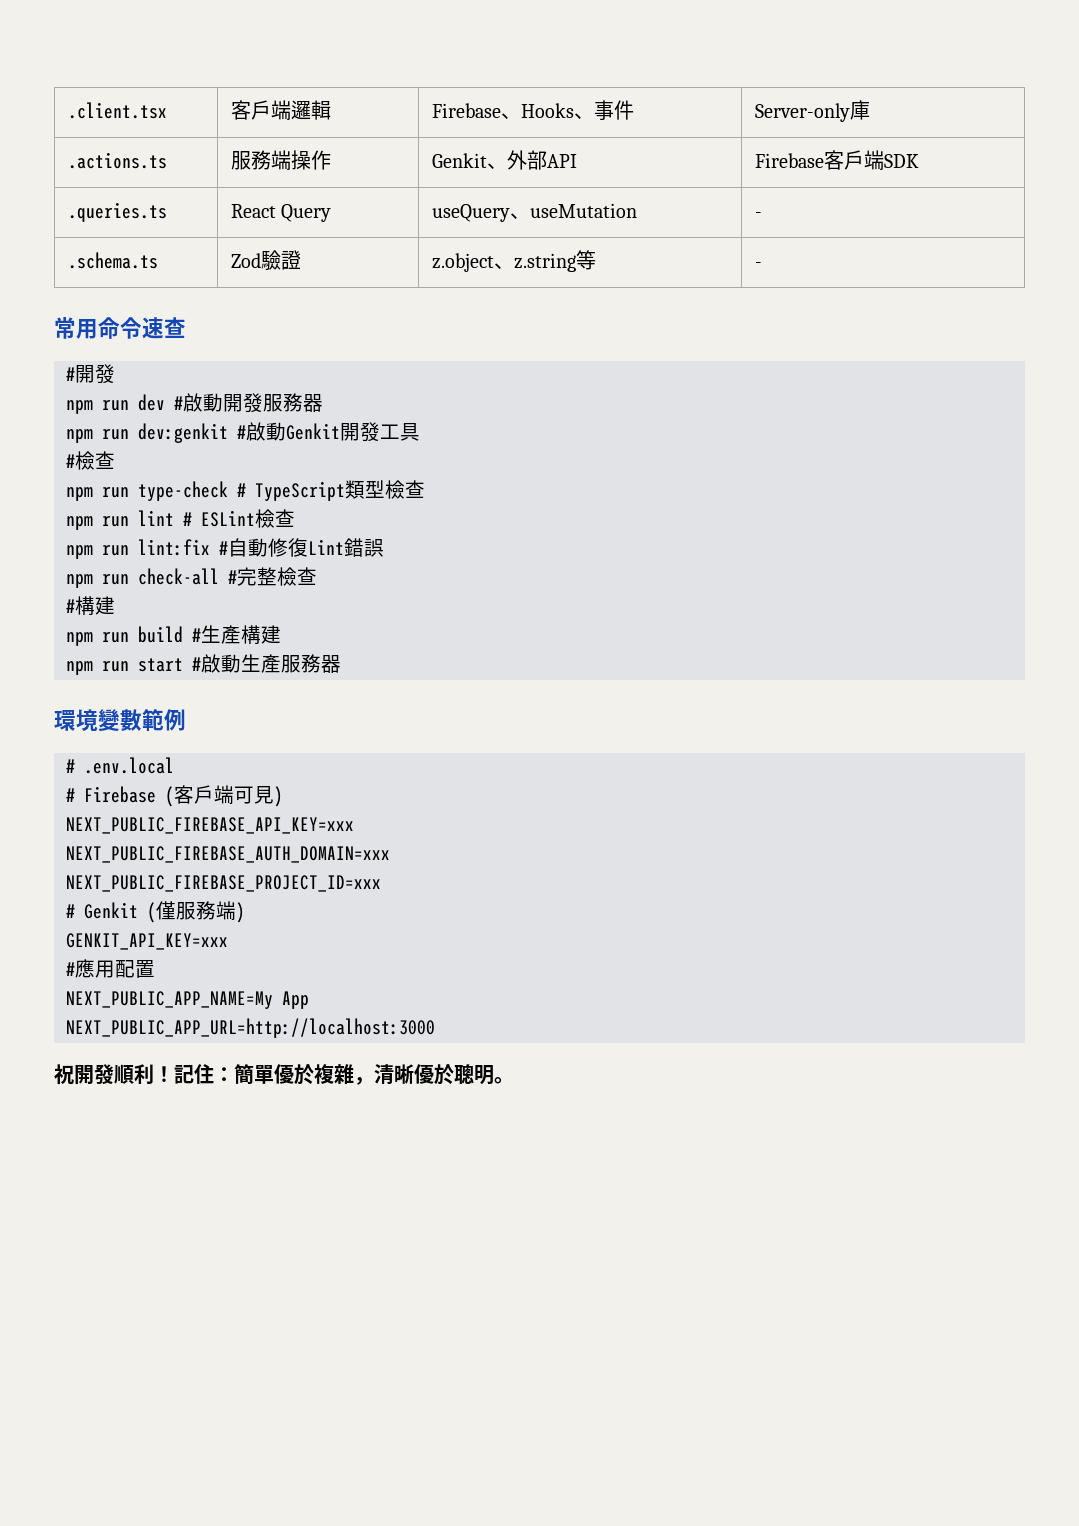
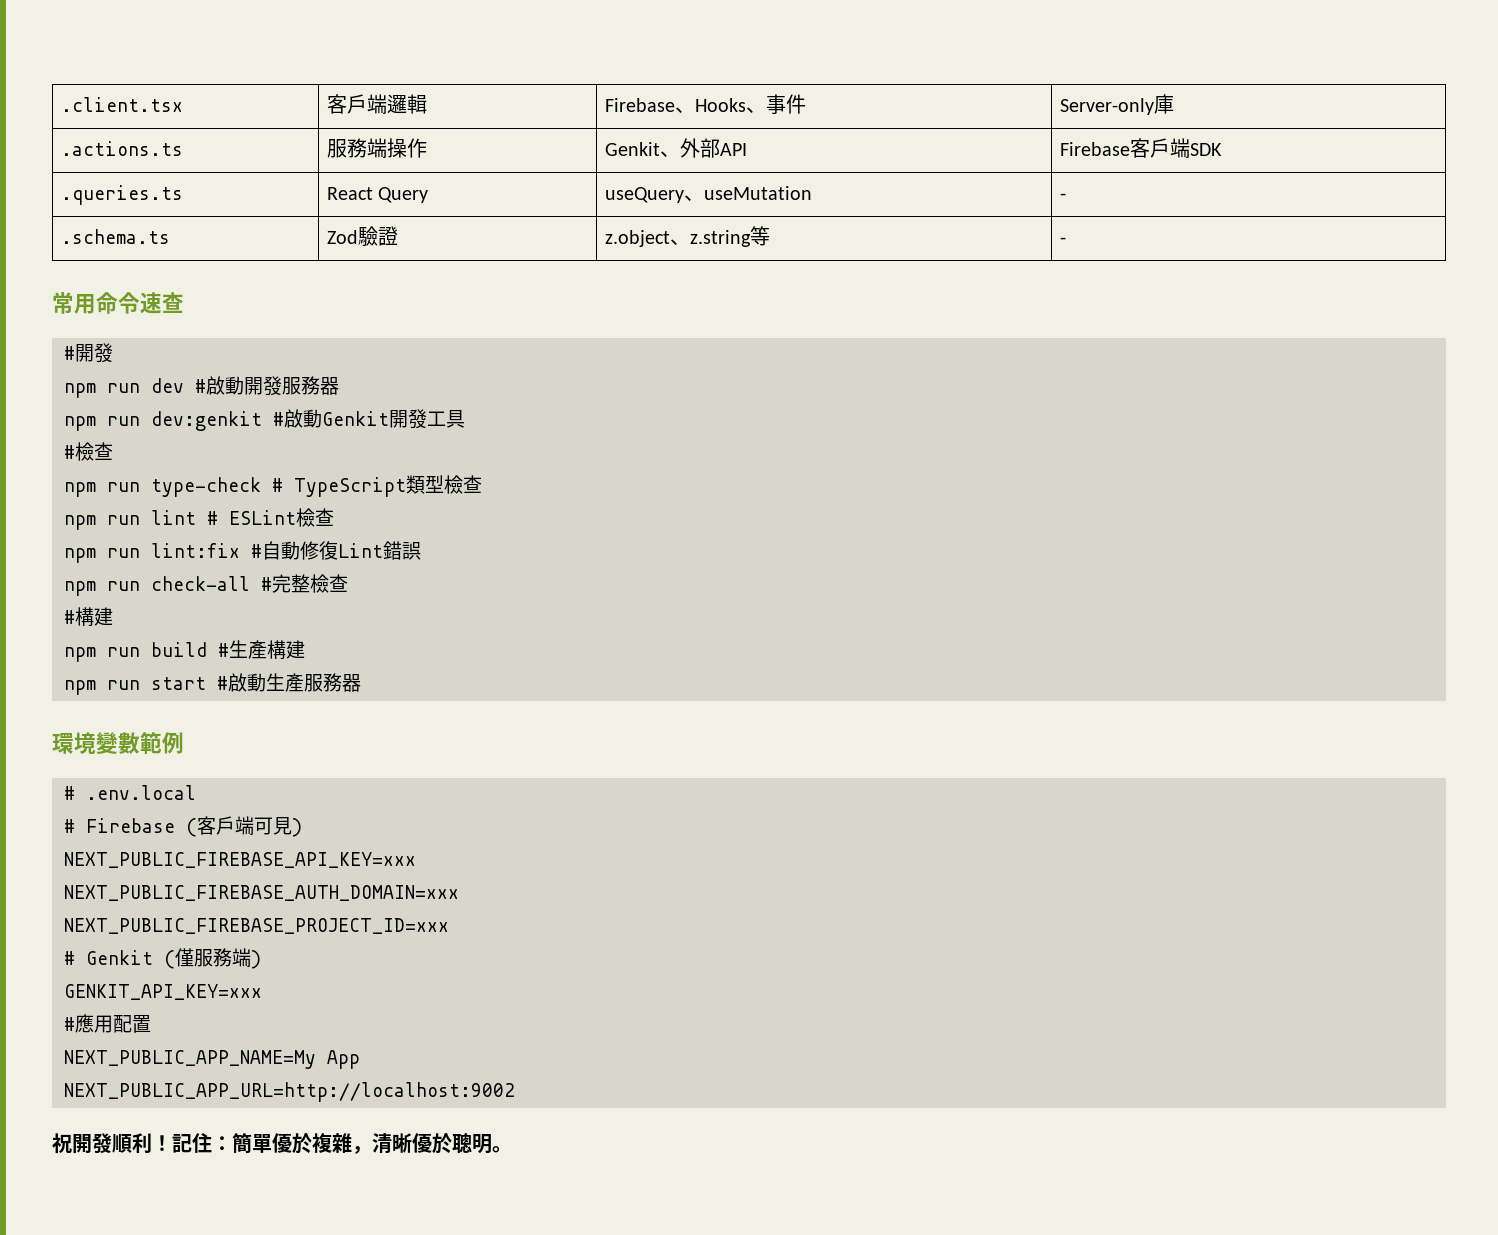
- NEXT_PUBLIC_APP_URL=http://localhost:3000
+ NEXT_PUBLIC_APP_URL=http://localhost:9002

